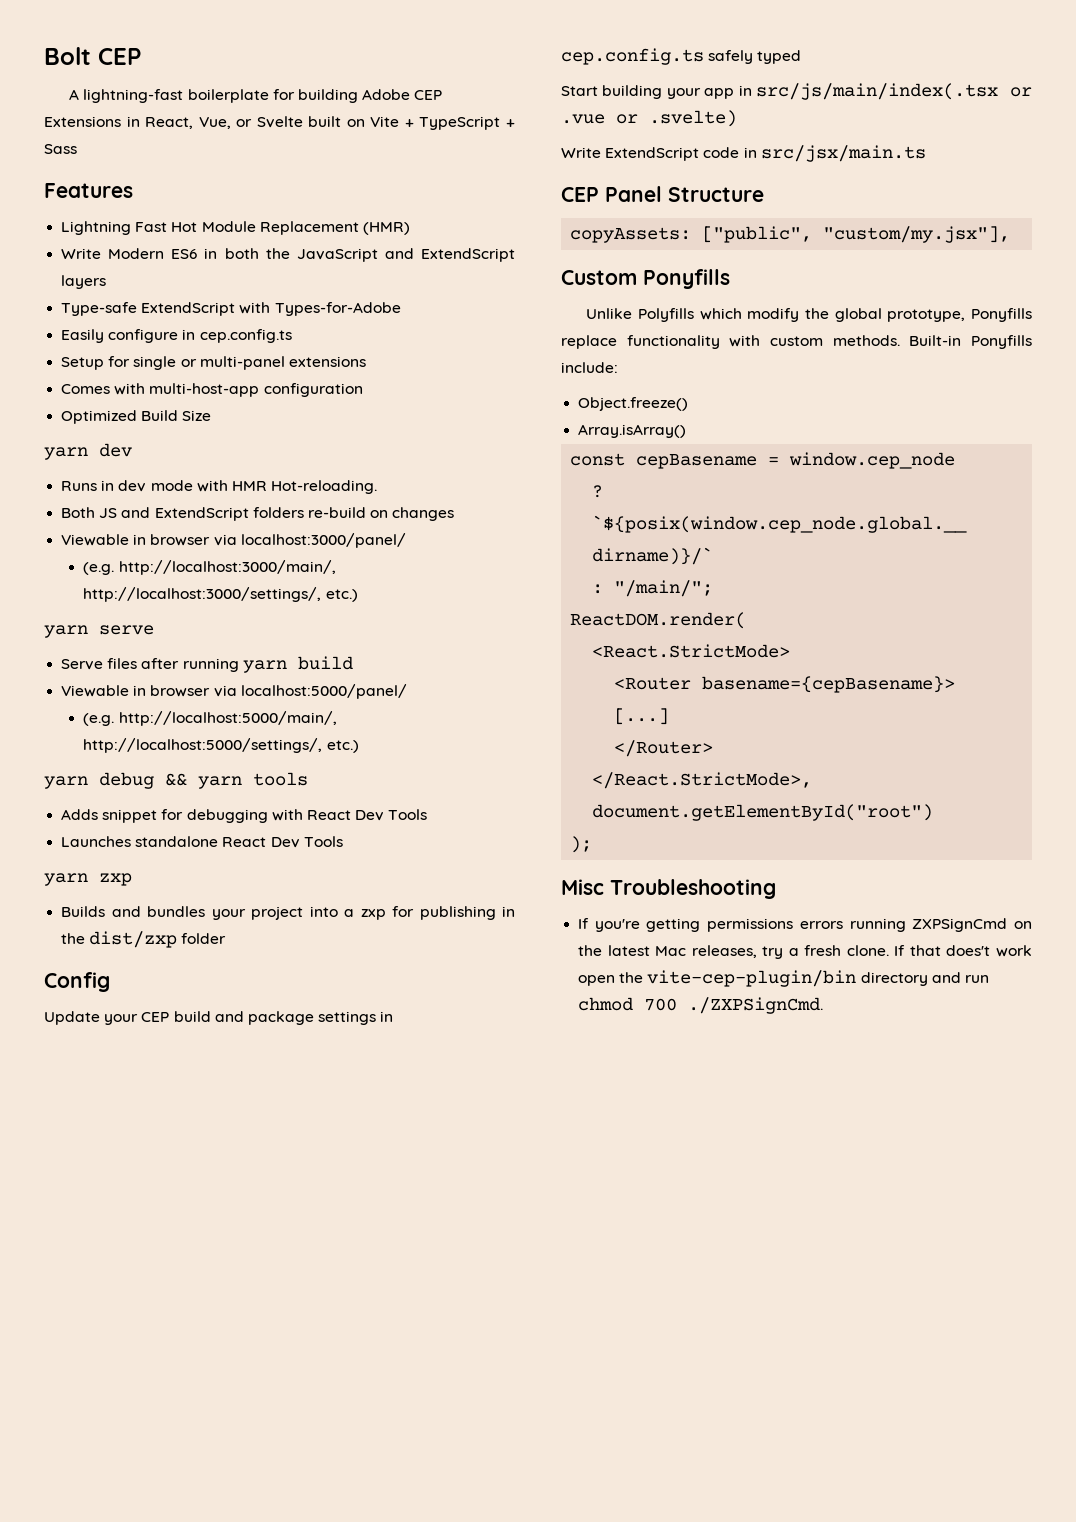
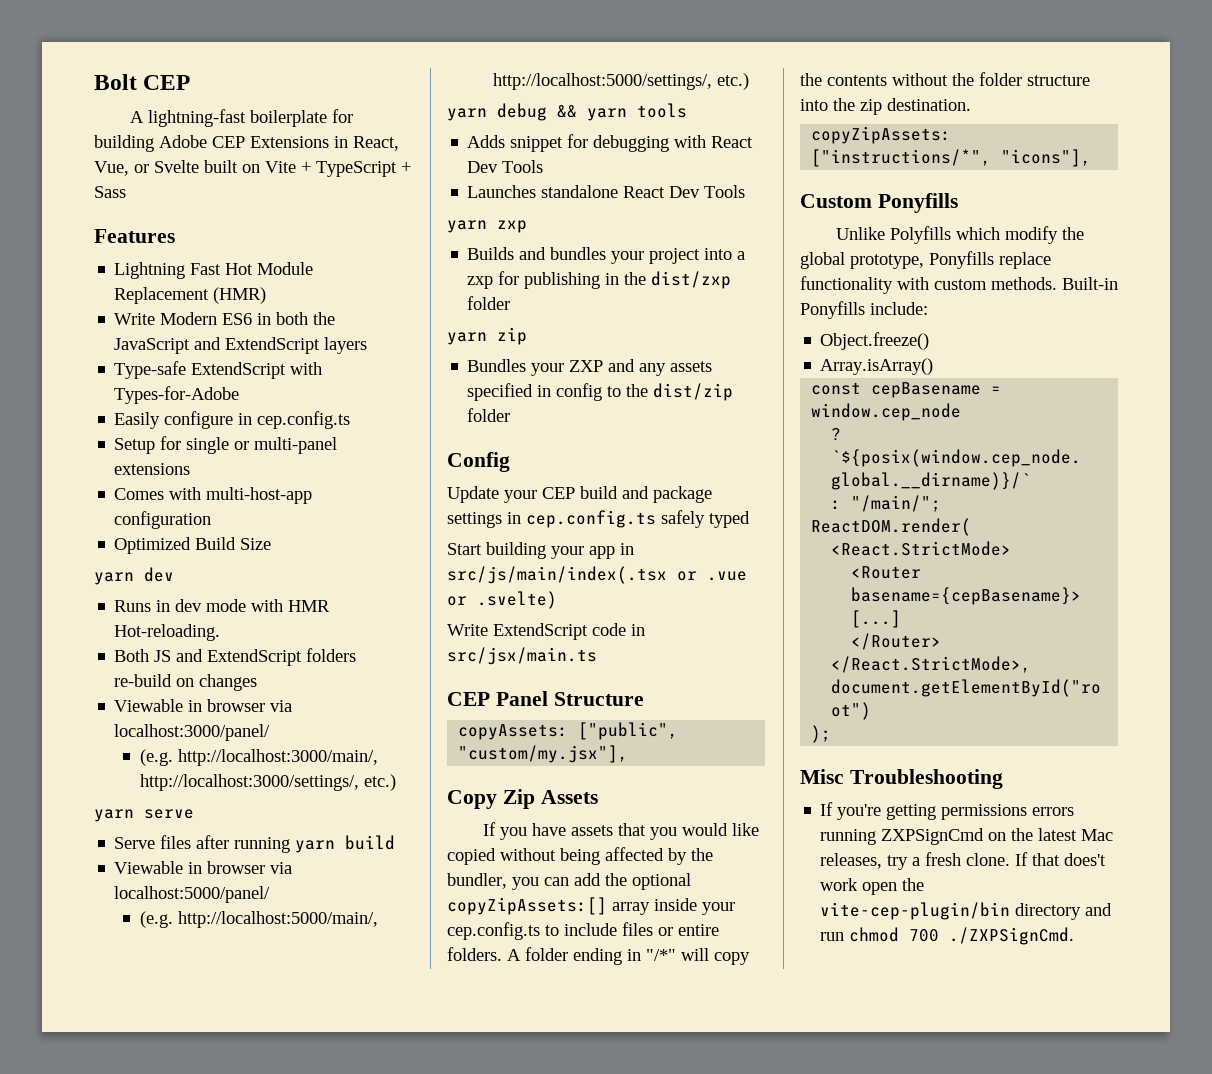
+ yarn zip
+ Bundles your ZXP and any assets specified in config to the dist/zip folder
+ Copy Zip Assets
+ If you have assets that you would like copied without being affected by the bundler, you can add the optional copyZipAssets:[] array inside your cep.config.ts to include files or entire folders. A folder ending in "/*" will copy the contents without the folder structure into the zip destination.
+ copyZipAssets: ["instructions/*", "icons"],

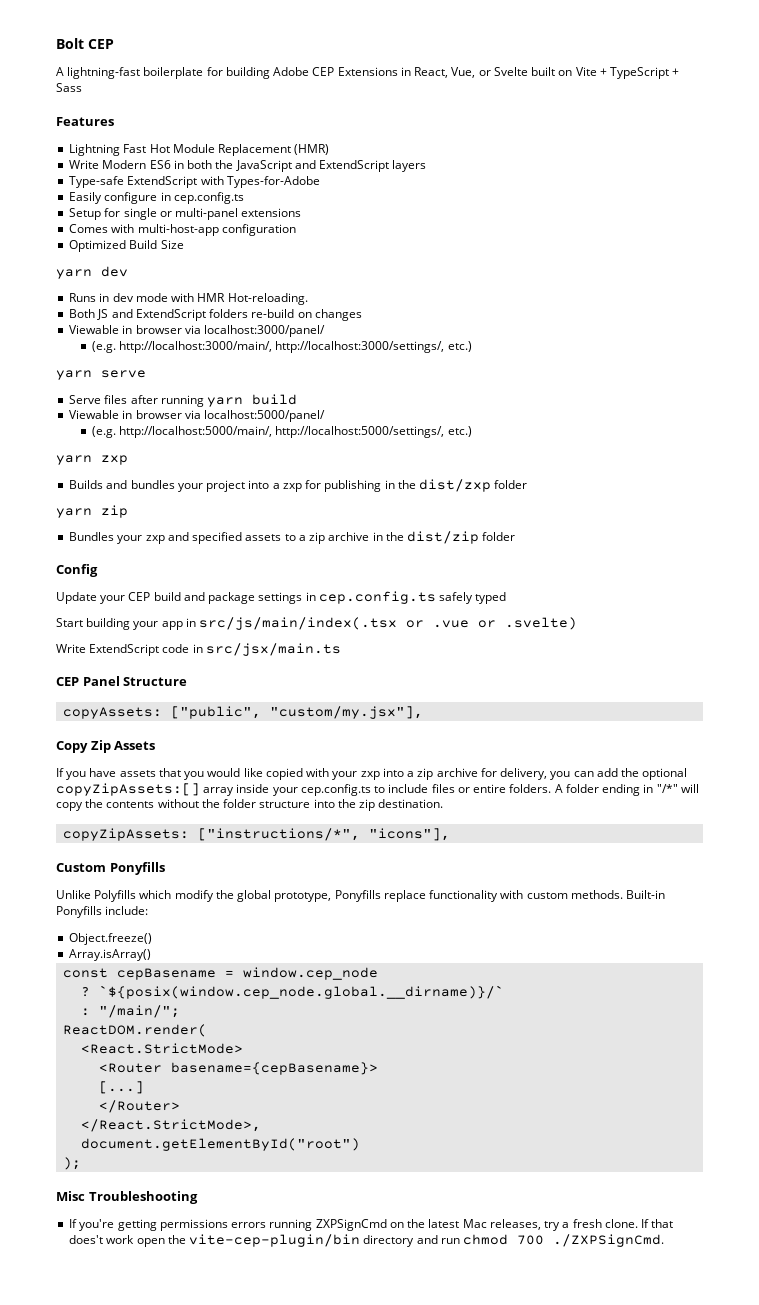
- yarn debug && yarn tools
- Adds snippet for debugging with React Dev Tools
- Launches standalone React Dev Tools
- Bundles your ZXP and any assets specified in config to the dist/zip folder
+ Bundles your zxp and specified assets to a zip archive in the dist/zip folder
- If you have assets that you would like copied without being affected by the bundler, you can add the optional copyZipAssets:[] array inside your cep.config.ts to include files or entire folders.
+ If you have assets that you would like copied with your zxp into a zip archive for delivery, you can add the optional copyZipAssets:[] array inside your cep.config.ts to include files or entire folders.

